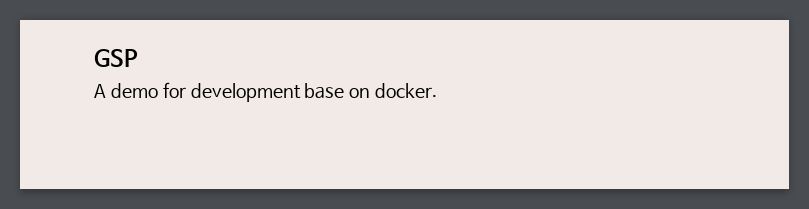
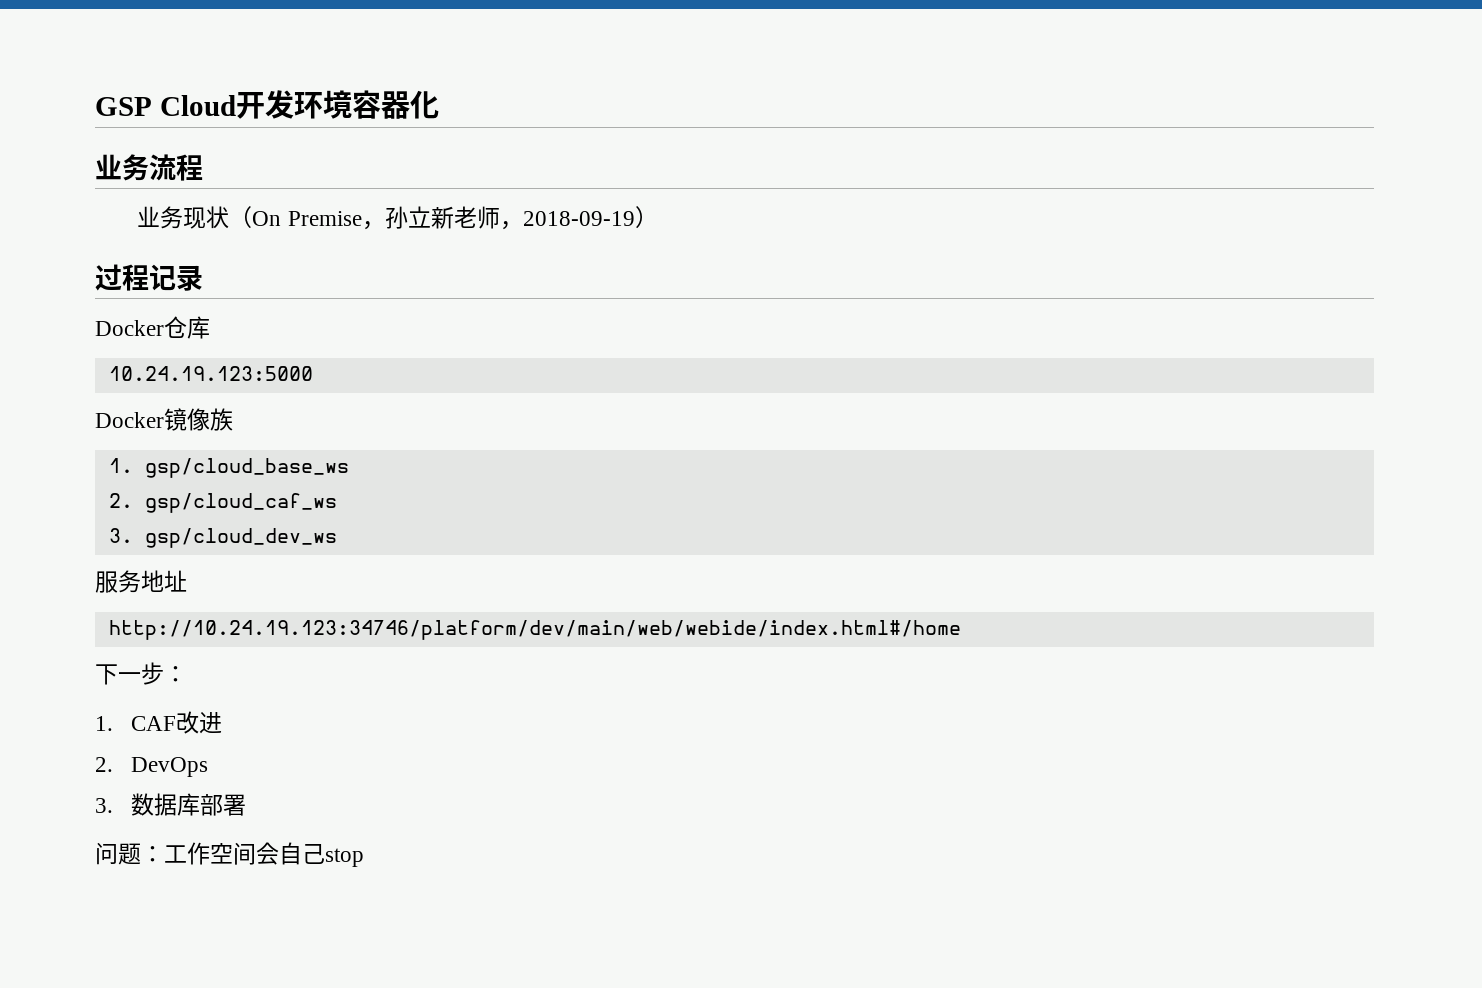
- GSP
- A demo for development base on docker.
+ GSP Cloud开发环境容器化
+ 业务流程
+ 业务现状（On Premise，孙立新老师，2018-09-19）
+ 过程记录
+ Docker仓库
+ 10.24.19.123:5000
+ Docker镜像族
+ 1. gsp/cloud_base_ws
+ 2. gsp/cloud_caf_ws
+ 3. gsp/cloud_dev_ws
+ 服务地址
+ http://10.24.19.123:34746/platform/dev/main/web/webide/index.html#/home
+ 下一步：
+ 1. CAF改进
+ 2. DevOps
+ 3.数据库部署
+ 问题：工作空间会自己stop

